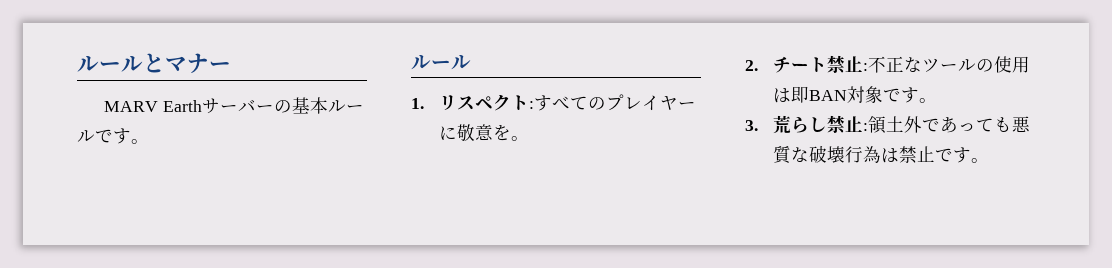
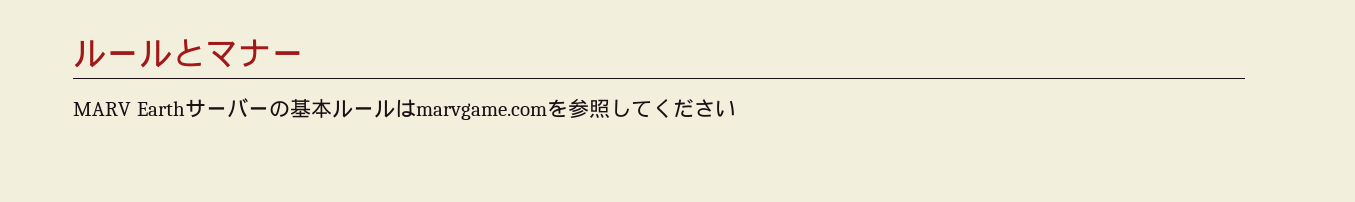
- MARV Earthサーバーの基本ルールです。
- ルール
- 1.リスペクト:すべてのプレイヤーに敬意を。
- 2.チート禁止:不正なツールの使用は即BAN対象です。
- 3.荒らし禁止:領土外であっても悪質な破壊行為は禁止です。
+ MARV Earthサーバーの基本ルールはmarvgame.comを参照してください

